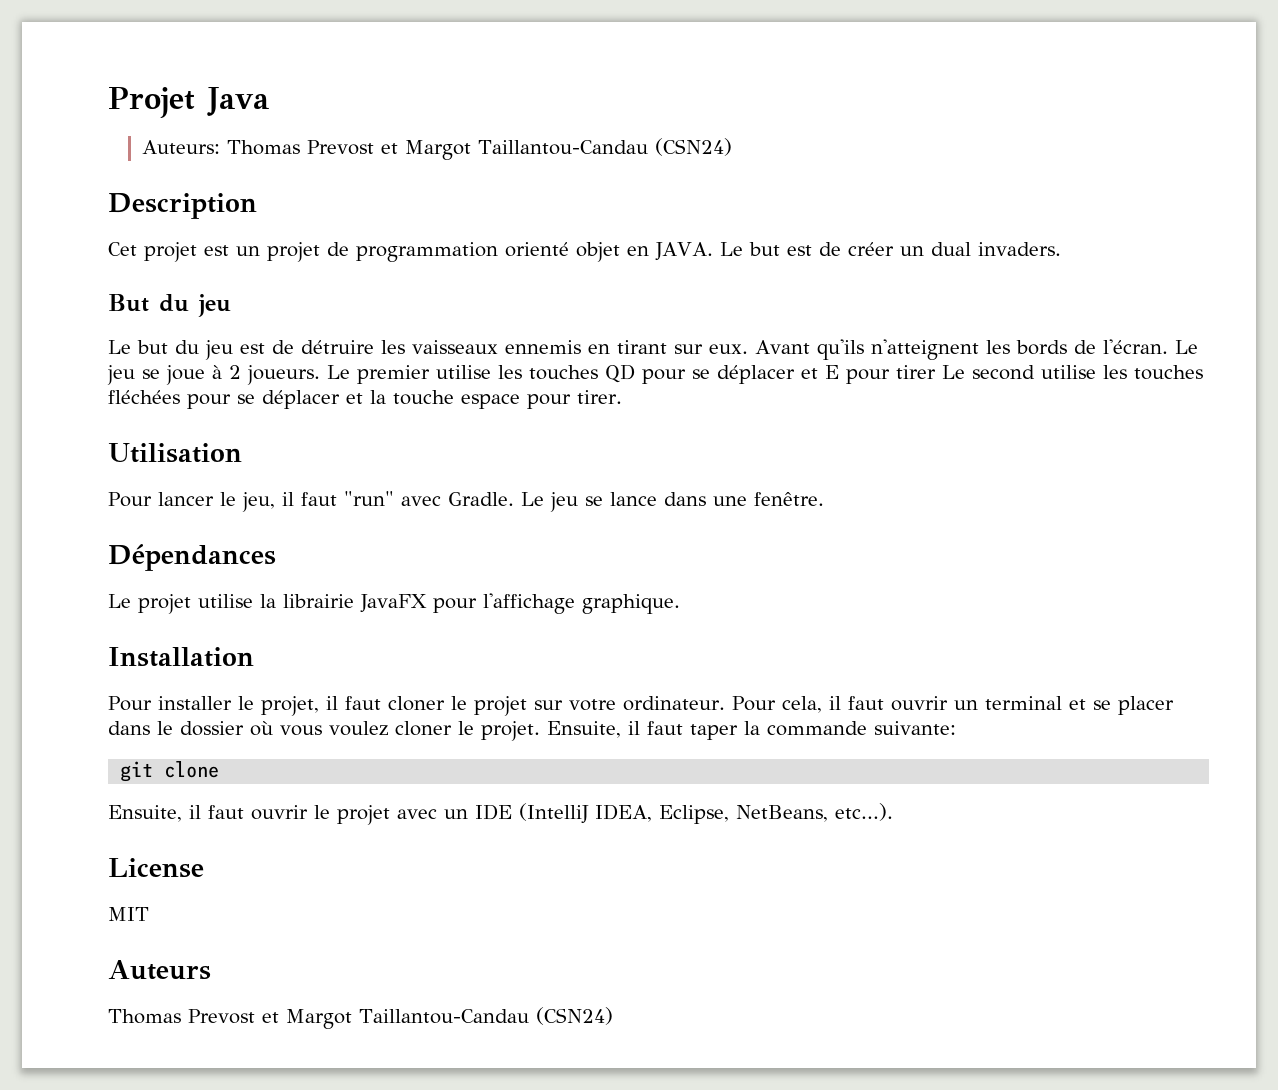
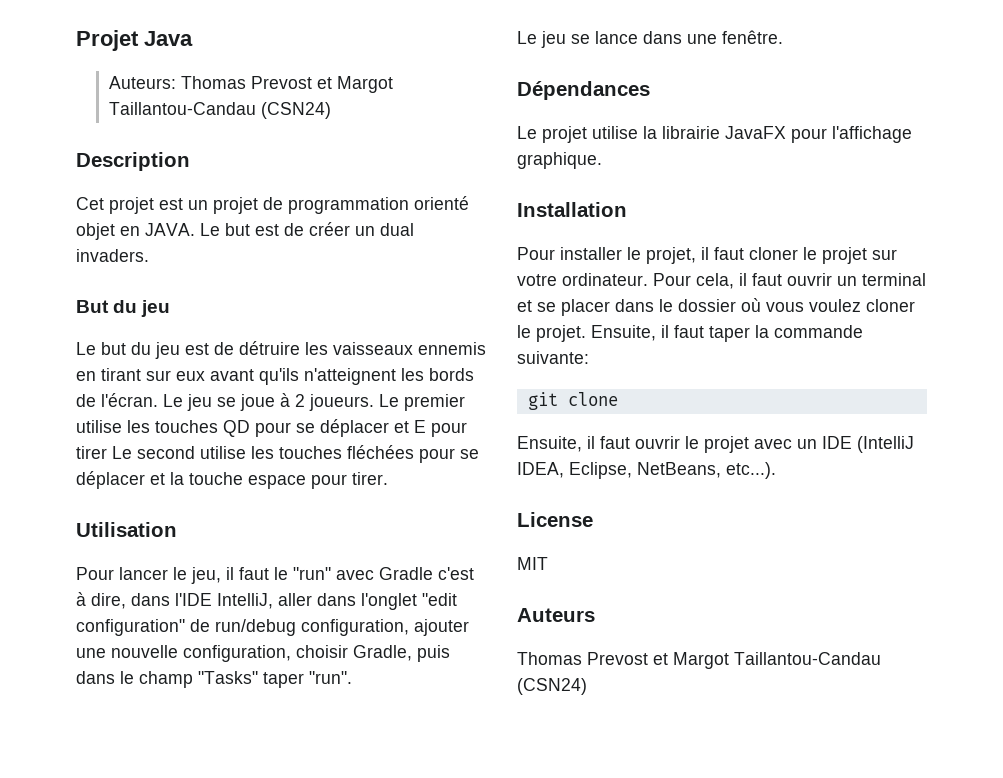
- Le but du jeu est de détruire les vaisseaux ennemis en tirant sur eux. Avant qu'ils n'atteignent les bords de l'écran.
+ Le but du jeu est de détruire les vaisseaux ennemis en tirant sur eux avant qu'ils n'atteignent les bords de l'écran.
- Pour lancer le jeu, il faut "run" avec Gradle. Le jeu se lance dans une fenêtre.
+ Pour lancer le jeu, il faut le "run" avec Gradle c'est à dire, dans l'IDE IntelliJ, aller dans l'onglet "edit configuration" de run/debug configuration, ajouter une nouvelle configuration, choisir Gradle, puis dans le champ "Tasks" taper "run".
+ Le jeu se lance dans une fenêtre.

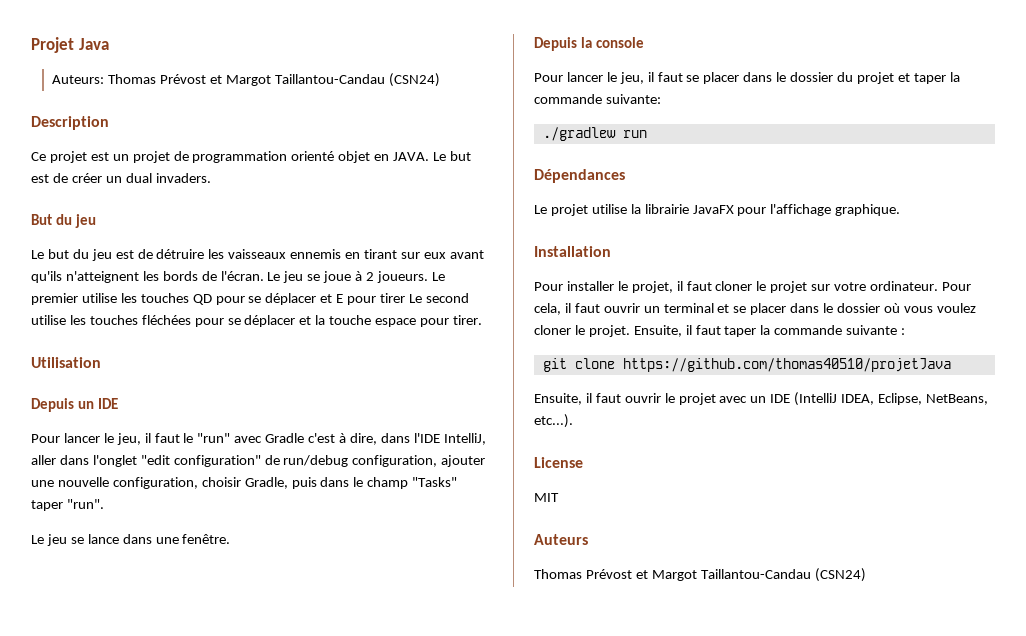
- Auteurs: Thomas Prevost et Margot Taillantou-Candau (CSN24)
+ Auteurs: Thomas Prévost et Margot Taillantou-Candau (CSN24)
- Cet projet est un projet de programmation orienté objet en JAVA.
+ Ce projet est un projet de programmation orienté objet en JAVA.
+ Depuis un IDE
+ Depuis la console
+ Pour lancer le jeu, il faut se placer dans le dossier du projet et taper la commande suivante:
+ ./gradlew run
- Ensuite, il faut taper la commande suivante:
+ Ensuite, il faut taper la commande suivante :
- git clone
+ git clone https://github.com/thomas40510/projetJava
  Auteurs
- Thomas Prevost et Margot Taillantou-Candau (CSN24)
+ Thomas Prévost et Margot Taillantou-Candau (CSN24)

